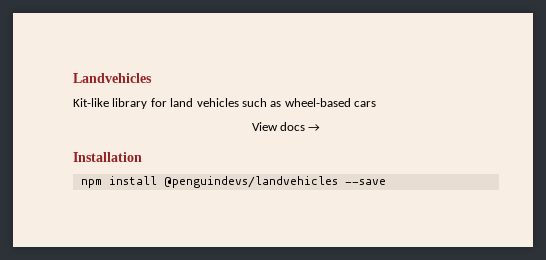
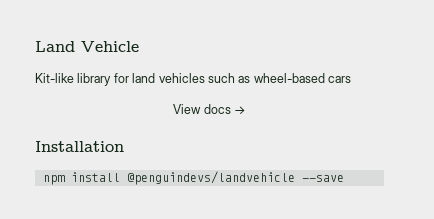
- Landvehicles
+ Land Vehicle
- npm install @penguindevs/landvehicles --save
+ npm install @penguindevs/landvehicle --save

